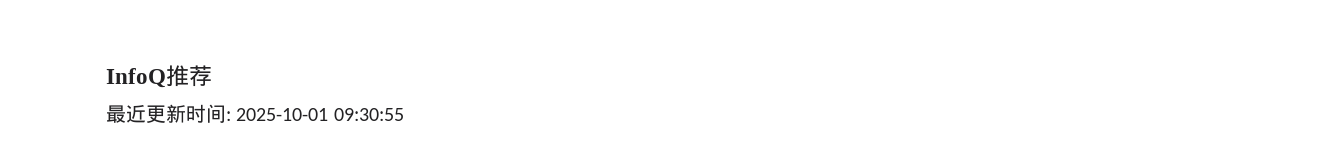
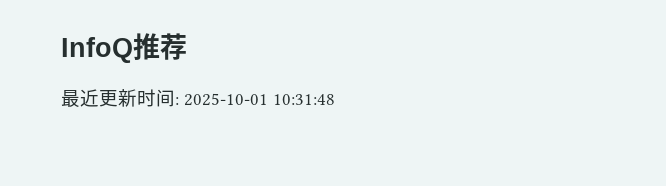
- 最近更新时间: 2025-10-01 09:30:55
+ 最近更新时间: 2025-10-01 10:31:48

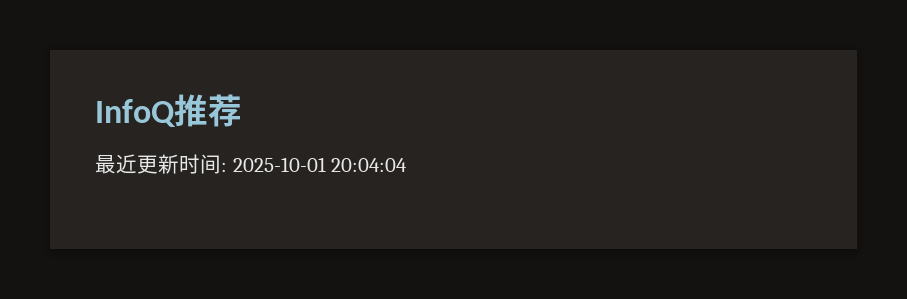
- 最近更新时间: 2025-10-01 10:31:48
+ 最近更新时间: 2025-10-01 20:04:04

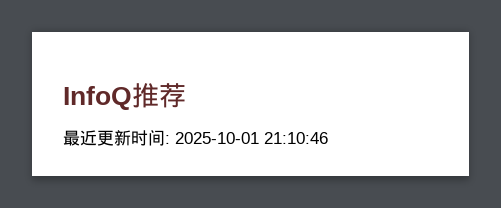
- 最近更新时间: 2025-10-01 20:04:04
+ 最近更新时间: 2025-10-01 21:10:46

